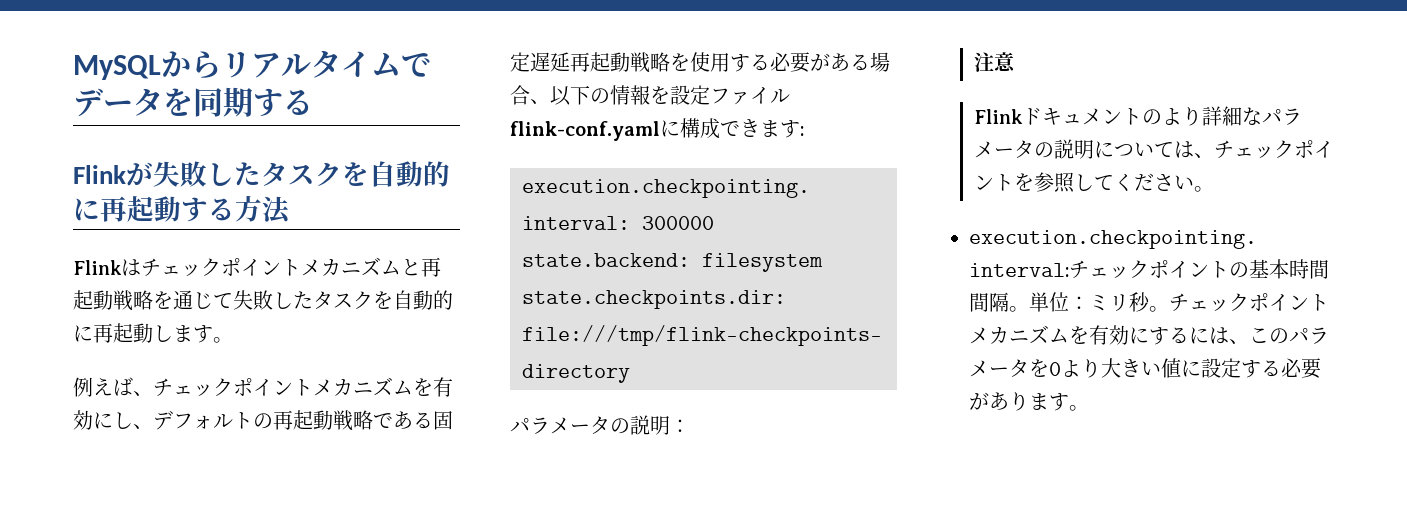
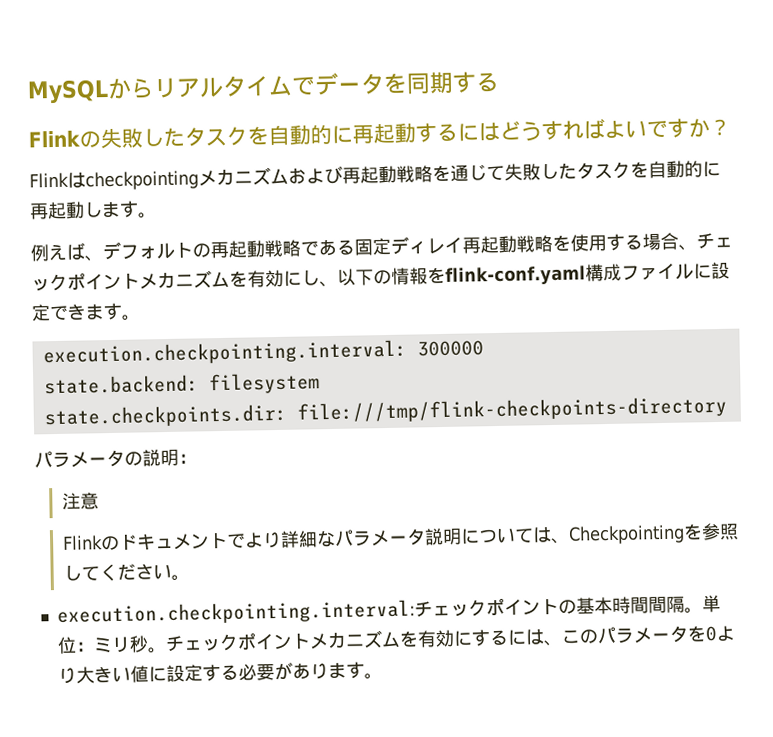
- Flinkが失敗したタスクを自動的に再起動する方法
- Flinkはチェックポイントメカニズムと再起動戦略を通じて失敗したタスクを自動的に再起動します。
+ Flinkの失敗したタスクを自動的に再起動するにはどうすればよいですか？
+ Flinkはcheckpointingメカニズムおよび再起動戦略を通じて失敗したタスクを自動的に再起動します。
- 例えば、チェックポイントメカニズムを有効にし、デフォルトの再起動戦略である固定遅延再起動戦略を使用する必要がある場合、以下の情報を設定ファイルflink-conf.yamlに構成できます:
+ 例えば、デフォルトの再起動戦略である固定ディレイ再起動戦略を使用する場合、チェックポイントメカニズムを有効にし、以下の情報をflink-conf.yaml構成ファイルに設定できます。
- Flinkドキュメントのより詳細なパラメータの説明については、チェックポイントを参照してください。
+ Flinkのドキュメントでより詳細なパラメータ説明については、Checkpointingを参照してください。

